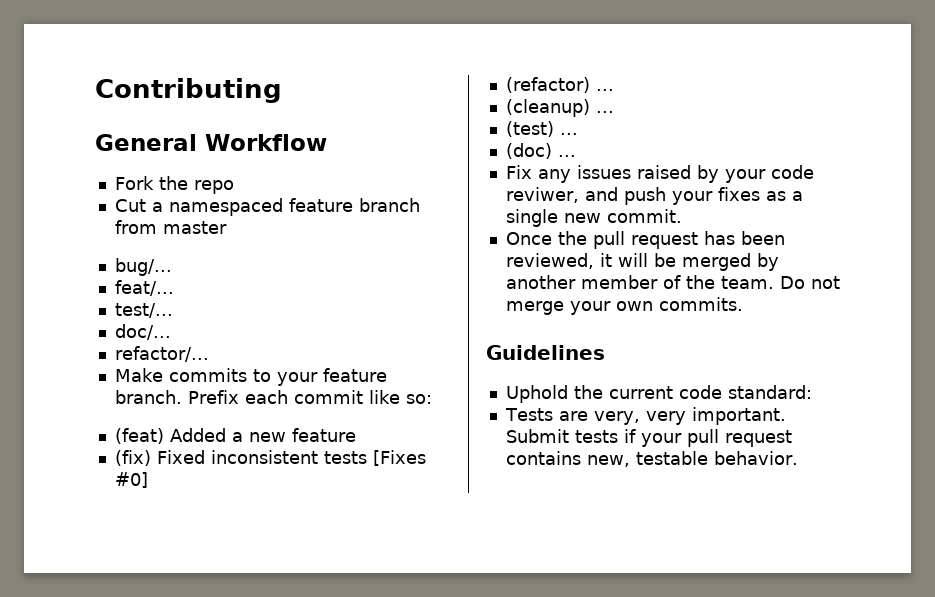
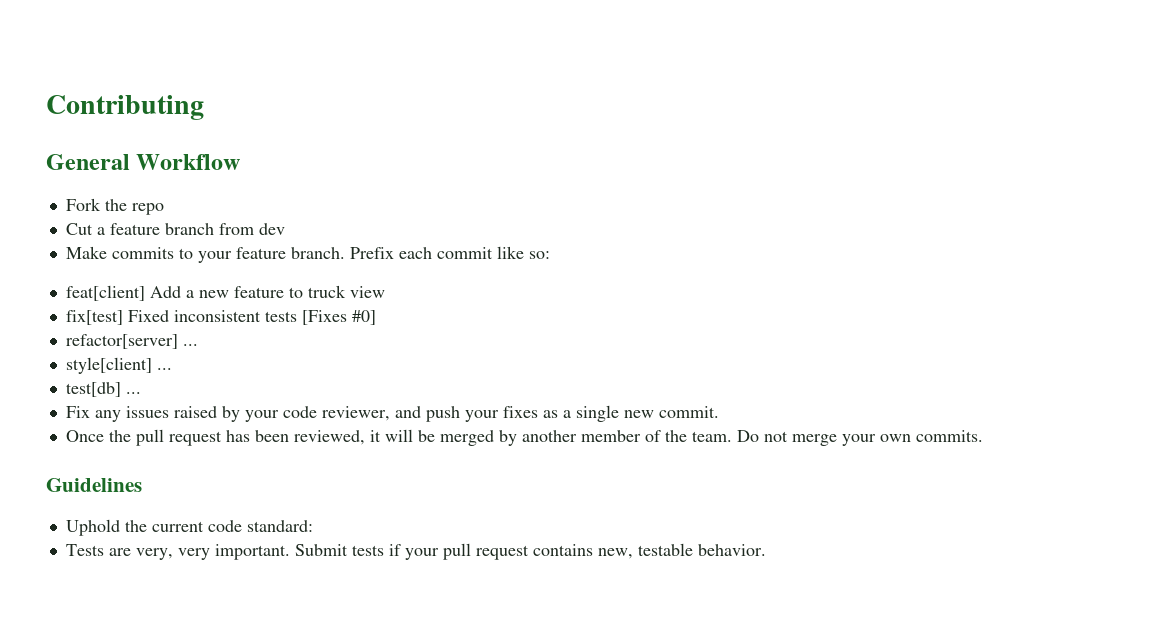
- Cut a namespaced feature branch from master
- bug/...
- feat/...
- test/...
- doc/...
- refactor/...
+ Cut a feature branch from dev
- (feat) Added a new feature
- (fix) Fixed inconsistent tests [Fixes #0]
+ feat[client] Add a new feature to truck view
+ fix[test] Fixed inconsistent tests [Fixes #0]
- (refactor) ...
- (cleanup) ...
- (test) ...
- (doc) ...
+ refactor[server] ...
+ style[client] ...
+ test[db] ...
- Fix any issues raised by your code reviwer, and push your fixes as a single new commit.
+ Fix any issues raised by your code reviewer, and push your fixes as a single new commit.

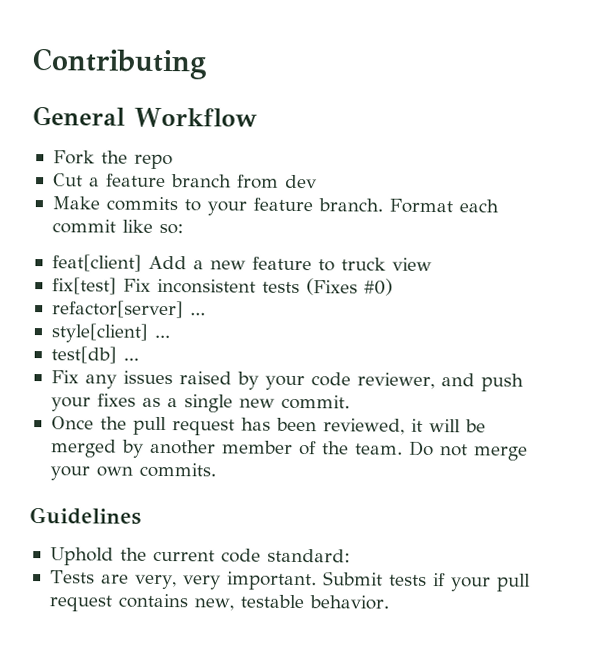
- Prefix each commit like so:
+ Format each commit like so:
- fix[test] Fixed inconsistent tests [Fixes #0]
+ fix[test] Fix inconsistent tests (Fixes #0)

